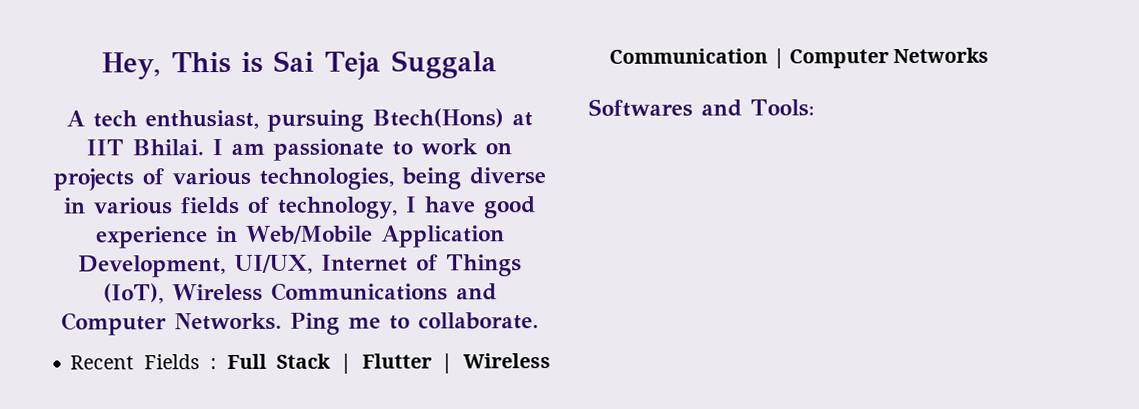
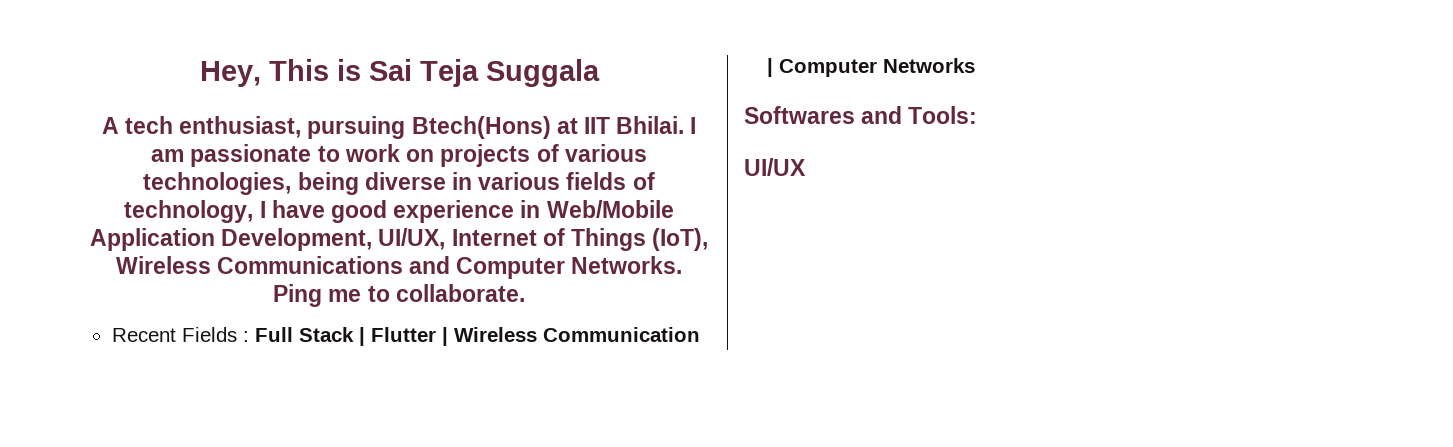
+ UI/UX

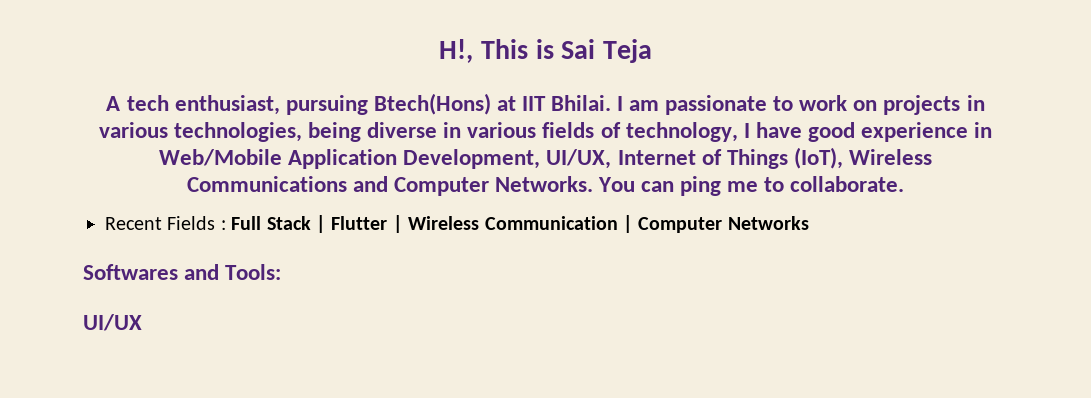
- Hey, This is Sai Teja Suggala
+ H!, This is Sai Teja
- I am passionate to work on projects of various technologies, being diverse in various fields of technology, I have good experience in Web/Mobile Application Development, UI/UX, Internet of Things (IoT), Wireless Communications and Computer Networks.
+ I am passionate to work on projects in various technologies, being diverse in various fields of technology, I have good experience in Web/Mobile Application Development, UI/UX, Internet of Things (IoT), Wireless Communications and Computer Networks.
- Ping me to collaborate.
+ You can ping me to collaborate.

